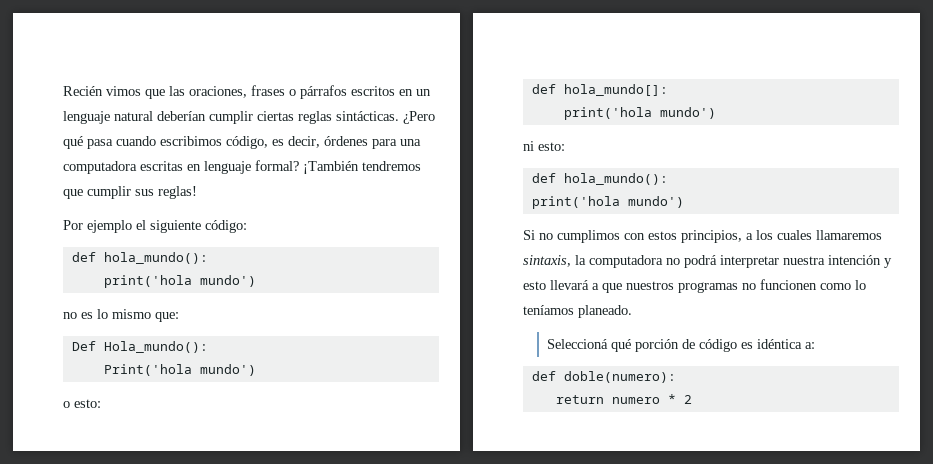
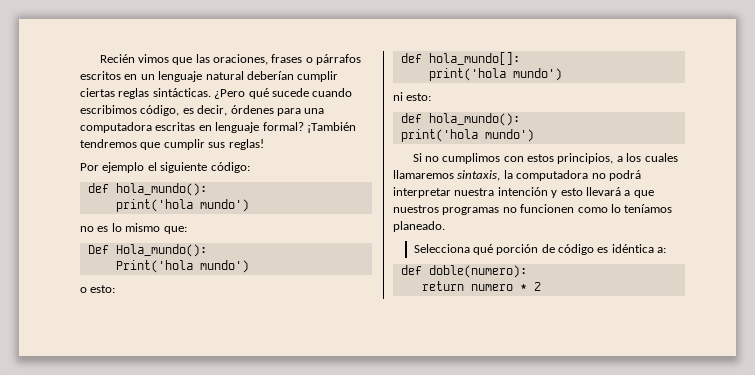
- ¿Pero qué pasa cuando escribimos código, es decir, órdenes para una computadora escritas en lenguaje formal?
+ ¿Pero qué sucede cuando escribimos código, es decir, órdenes para una computadora escritas en lenguaje formal?
- Seleccioná qué porción de código es idéntica a:
+ Selecciona qué porción de código es idéntica a:

